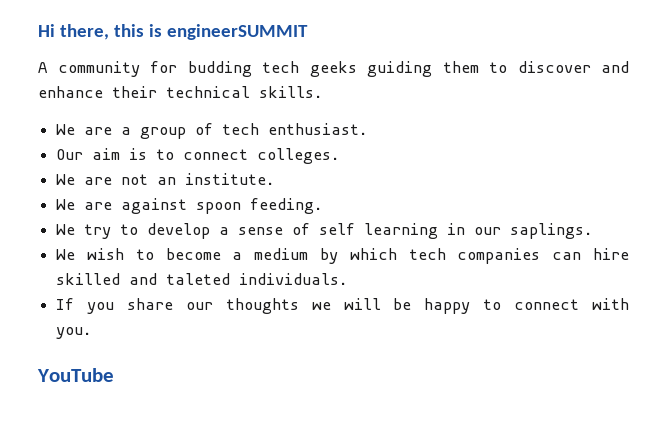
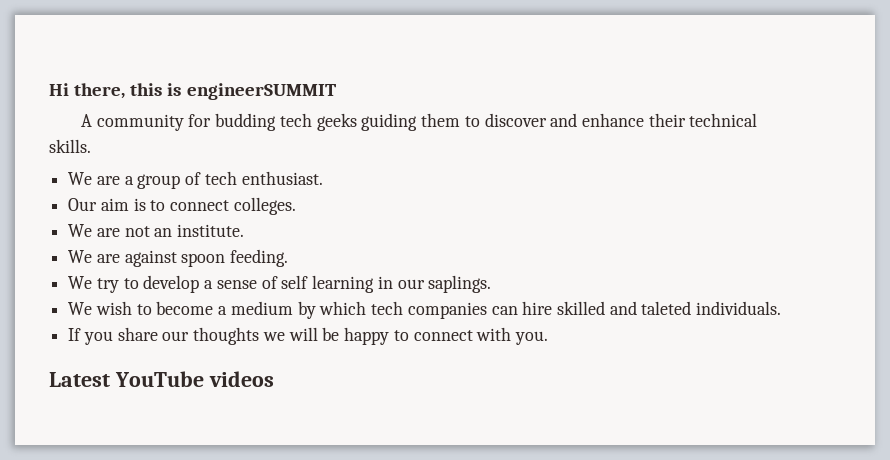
- YouTube
+ Latest YouTube videos

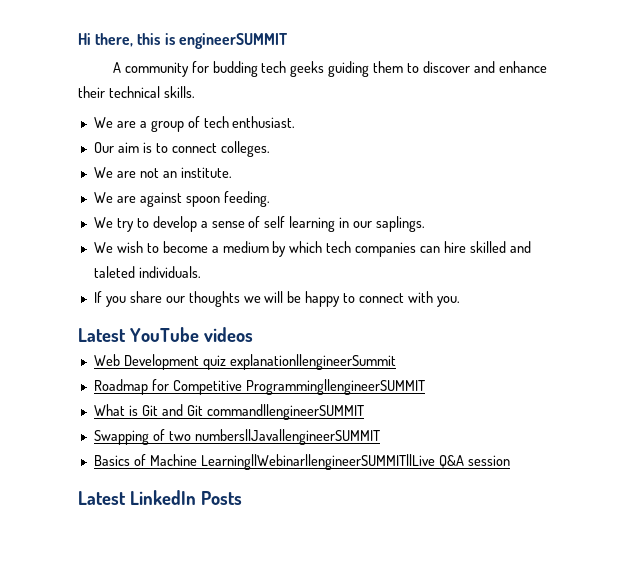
+ Web Development quiz explanation||engineerSummit
+ Roadmap for Competitive Programming||engineerSUMMIT
+ What is Git and Git command||engineerSUMMIT
+ Swapping of two numbers||Java||engineerSUMMIT
+ Basics of Machine Learning||Webinar||engineerSUMMIT||Live Q&A session
+ Latest LinkedIn Posts

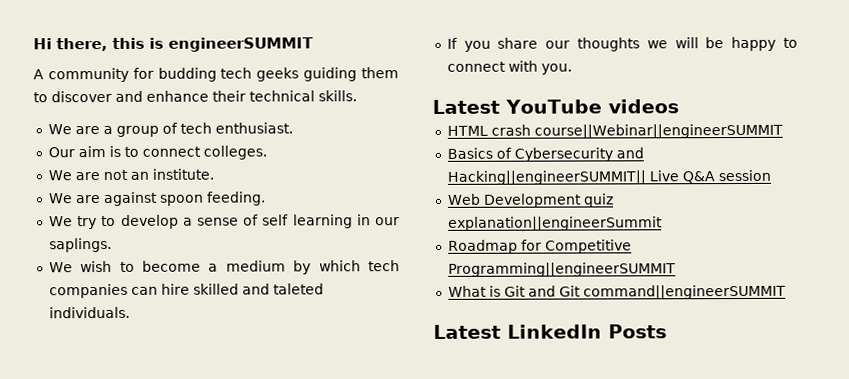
+ HTML crash course||Webinar||engineerSUMMIT
+ Basics of Cybersecurity and Hacking||engineerSUMMIT|| Live Q&A session
- Swapping of two numbers||Java||engineerSUMMIT
- Basics of Machine Learning||Webinar||engineerSUMMIT||Live Q&A session

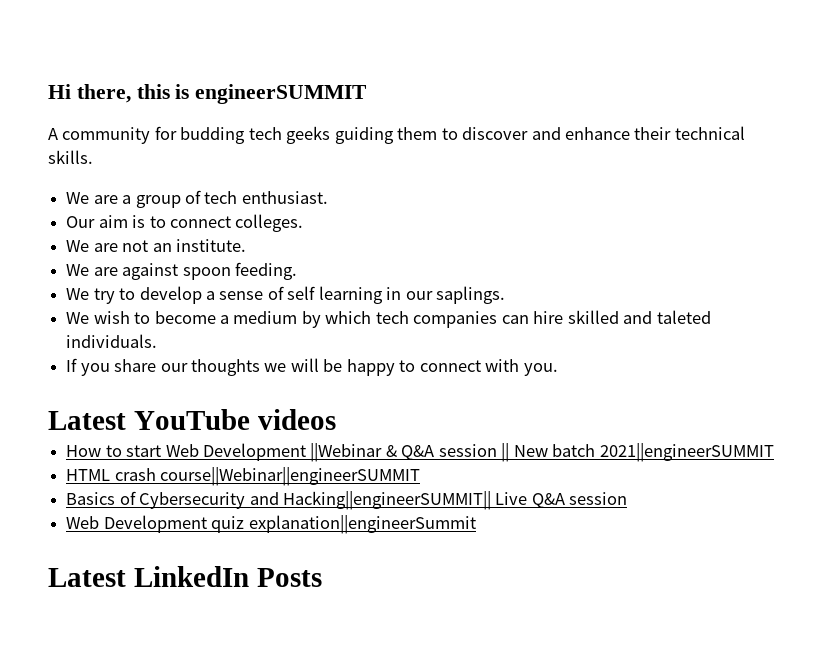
+ How to start Web Development ||Webinar & Q&A session || New batch 2021||engineerSUMMIT
- Roadmap for Competitive Programming||engineerSUMMIT
- What is Git and Git command||engineerSUMMIT

